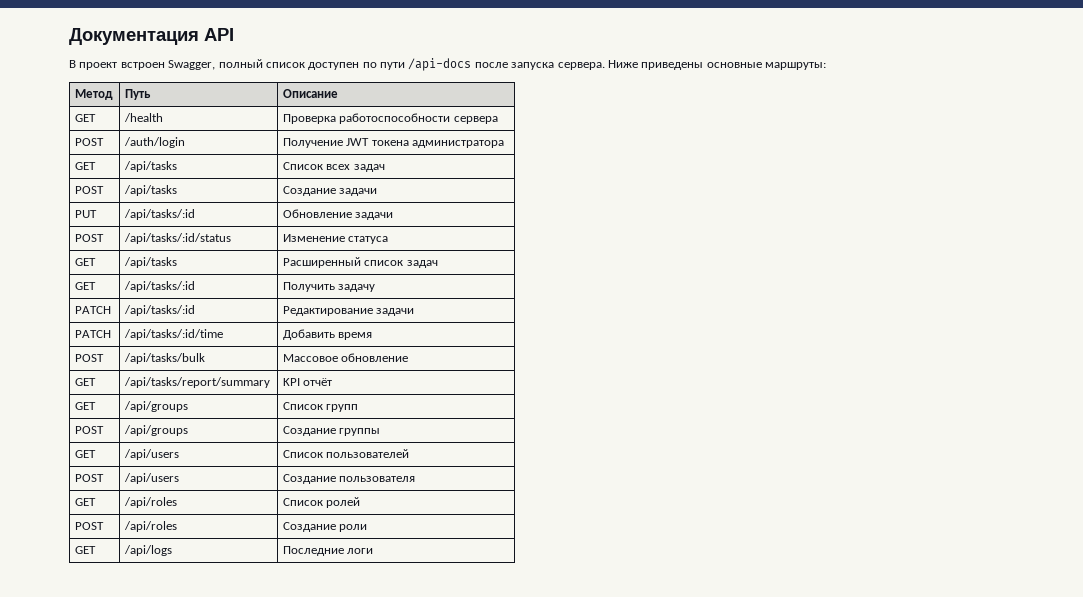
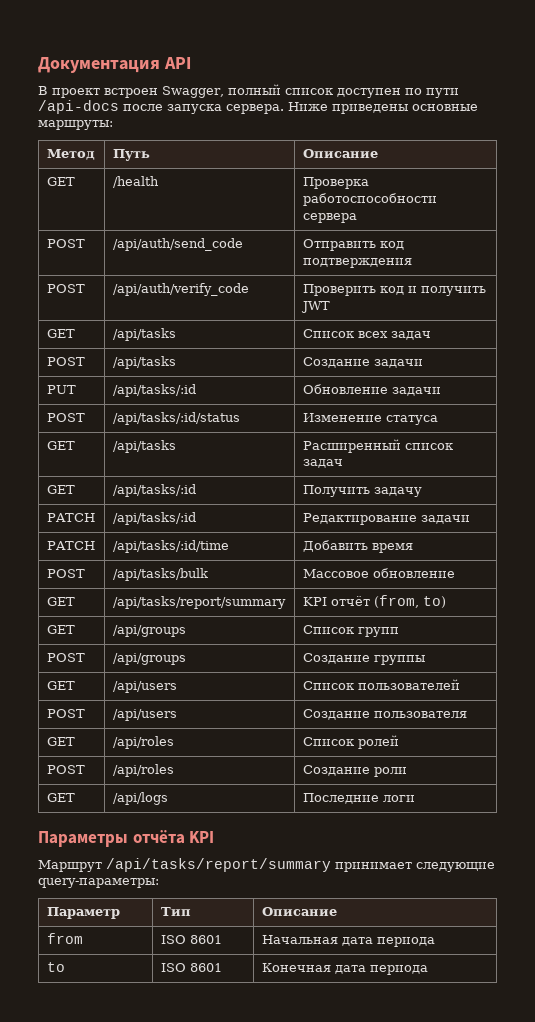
- POST | /auth/login | Получение JWT токена администратора
+ POST | /api/auth/send_code | Отправить код подтверждения
+ POST | /api/auth/verify_code | Проверить код и получить JWT
- GET | /api/tasks/report/summary | KPI отчёт
+ GET | /api/tasks/report/summary | KPI отчёт (from, to)
+ Параметры отчёта KPI
+ Маршрут /api/tasks/report/summary принимает следующие query‑параметры:
+ Параметр | Тип | Описание
+ from | ISO 8601 | Начальная дата периода
+ to | ISO 8601 | Конечная дата периода

